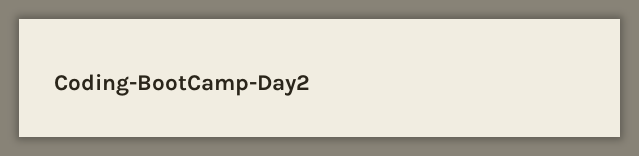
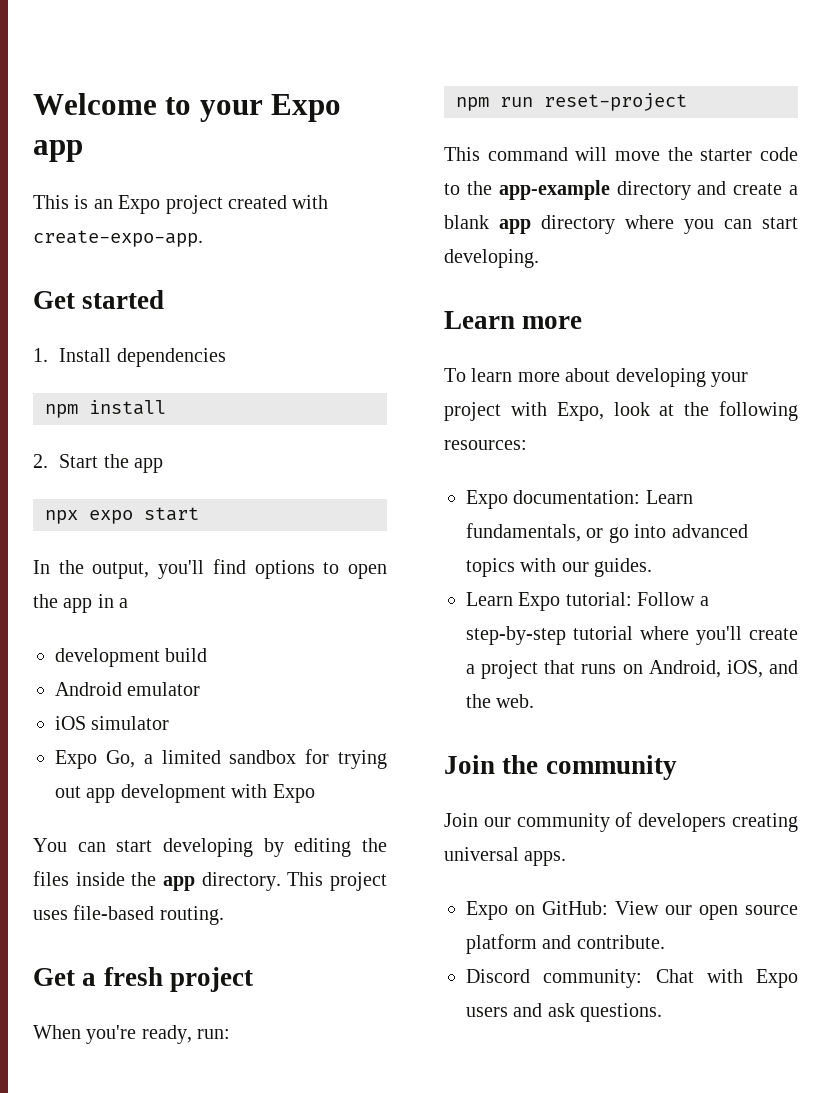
- Coding-BootCamp-Day2
+ Welcome to your Expo app
+ This is an Expo project created with create-expo-app.
+ Get started
+ 1. Install dependencies
+ npm install
+ 2. Start the app
+ npx expo start
+ In the output, you'll find options to open the app in a
+ development build
+ Android emulator
+ iOS simulator
+ Expo Go, a limited sandbox for trying out app development with Expo
+ You can start developing by editing the files inside the app directory. This project uses file-based routing.
+ Get a fresh project
+ When you're ready, run:
+ npm run reset-project
+ This command will move the starter code to the app-example directory and create a blank app directory where you can start developing.
+ Learn more
+ To learn more about developing your project with Expo, look at the following resources:
+ Expo documentation: Learn fundamentals, or go into advanced topics with our guides.
+ Learn Expo tutorial: Follow a step-by-step tutorial where you'll create a project that runs on Android, iOS, and the web.
+ Join the community
+ Join our community of developers creating universal apps.
+ Expo on GitHub: View our open source platform and contribute.
+ Discord community: Chat with Expo users and ask questions.

